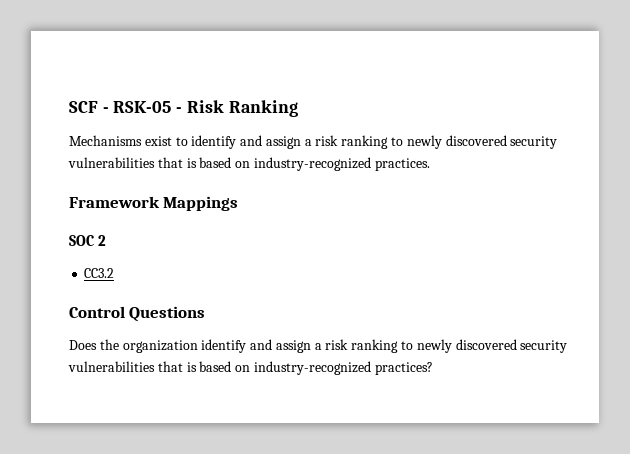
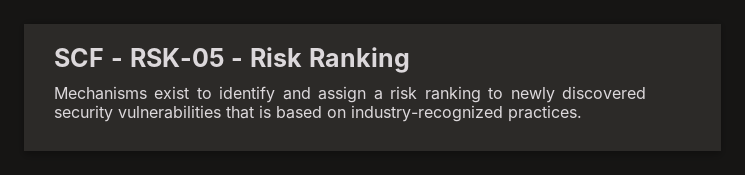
- Framework Mappings
- SOC 2
- CC3.2
- Control Questions
- Does the organization identify and assign a risk ranking to newly discovered security vulnerabilities that is based on industry-recognized practices?

